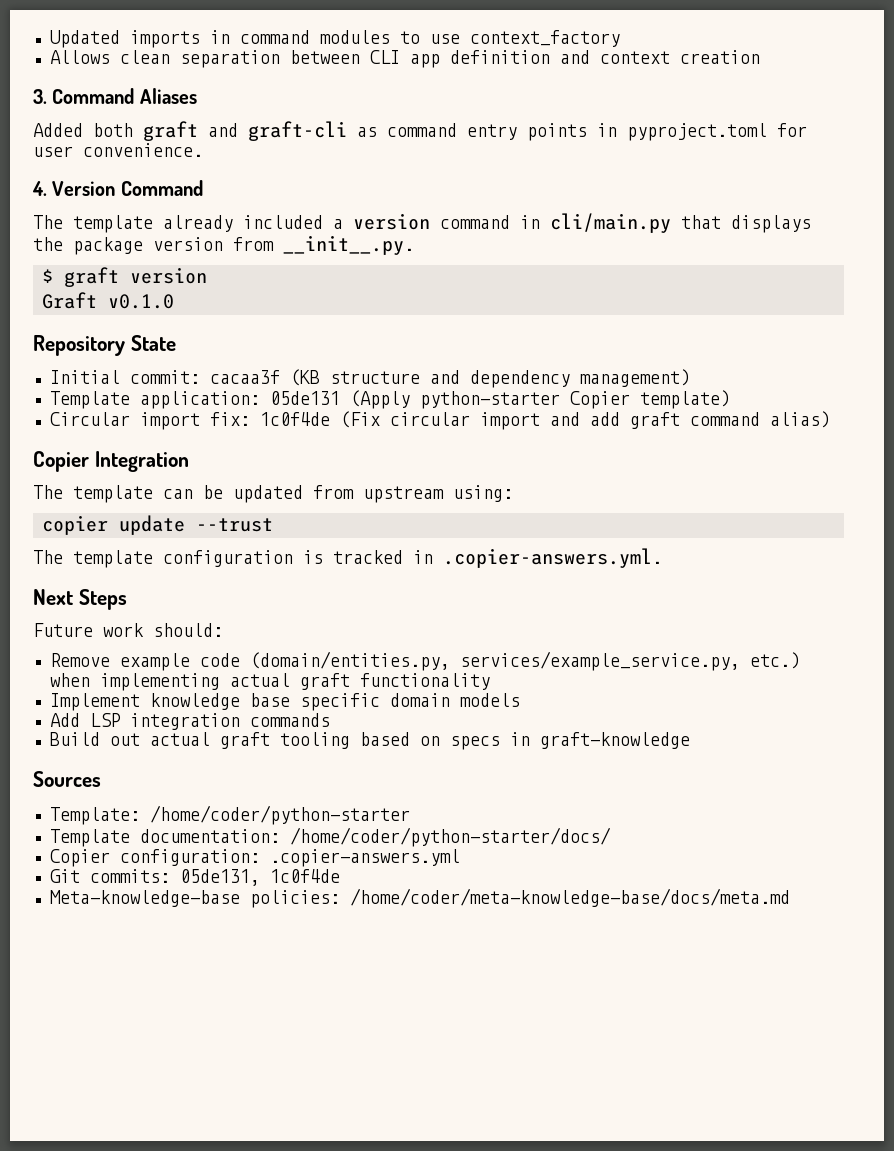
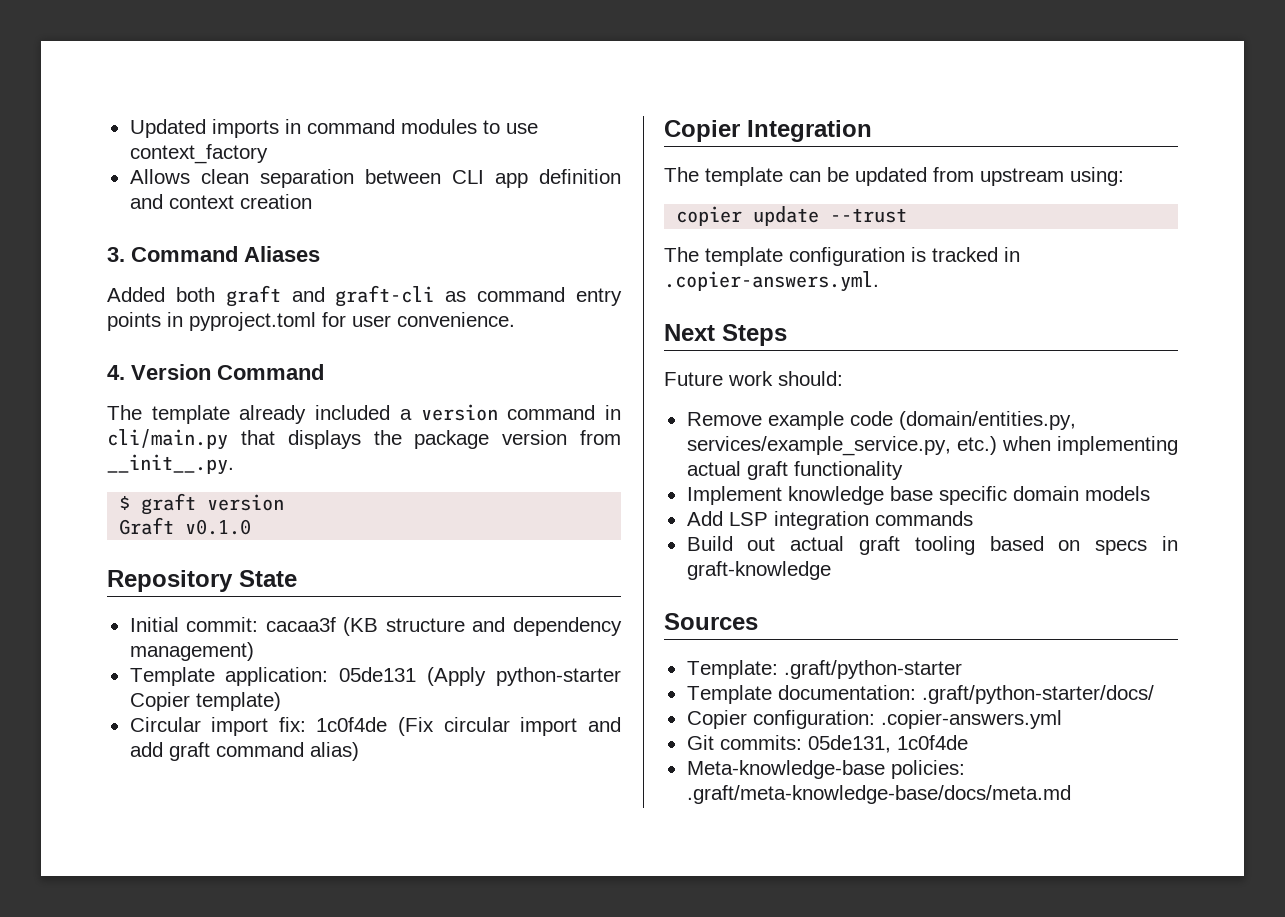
- Template: /home/coder/python-starter
+ Template: .graft/python-starter
- Template documentation: /home/coder/python-starter/docs/
+ Template documentation: .graft/python-starter/docs/
- Meta-knowledge-base policies: /home/coder/meta-knowledge-base/docs/meta.md
+ Meta-knowledge-base policies: .graft/meta-knowledge-base/docs/meta.md

